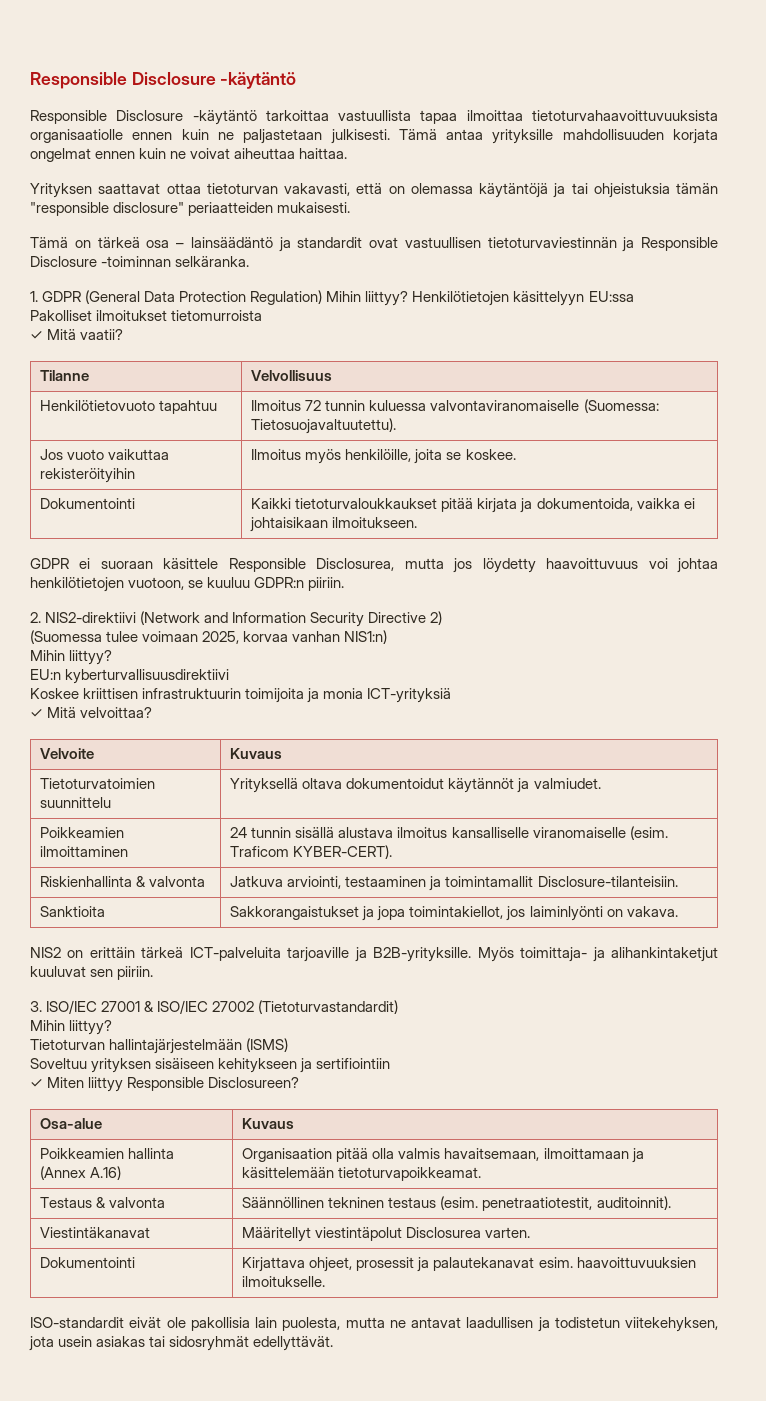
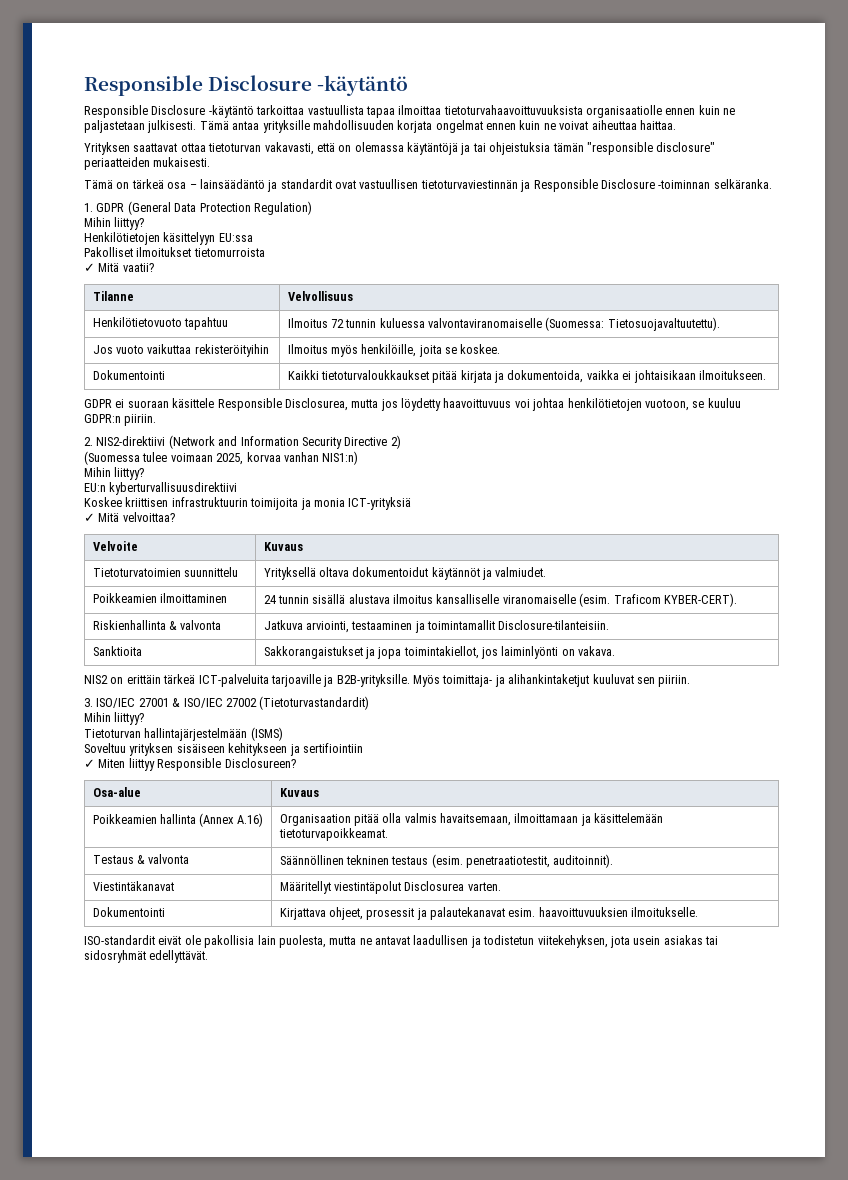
- 1. GDPR (General Data Protection Regulation) Mihin liittyy? Henkilötietojen käsittelyyn EU:ssa
+ 1. GDPR (General Data Protection Regulation)
+ Mihin liittyy?
+ Henkilötietojen käsittelyyn EU:ssa

